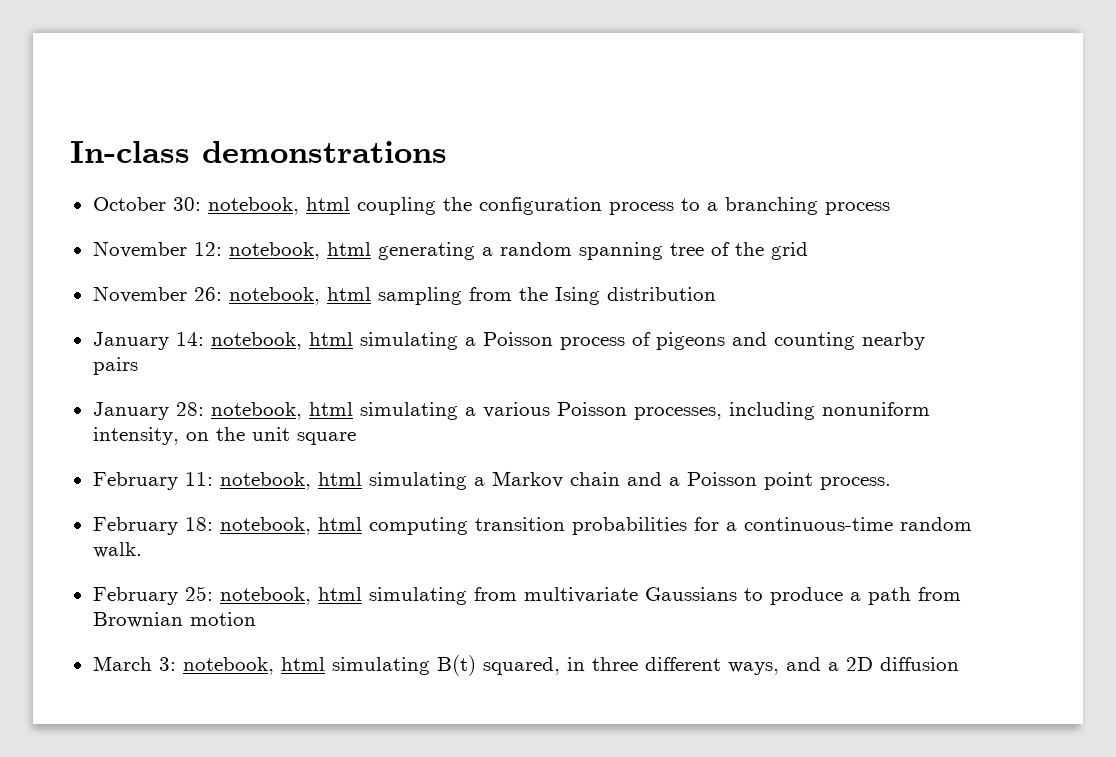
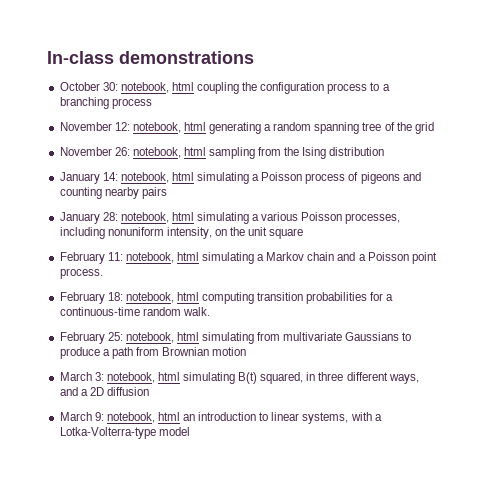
+ March 9: notebook, html an introduction to linear systems, with a Lotka-Volterra-type model

